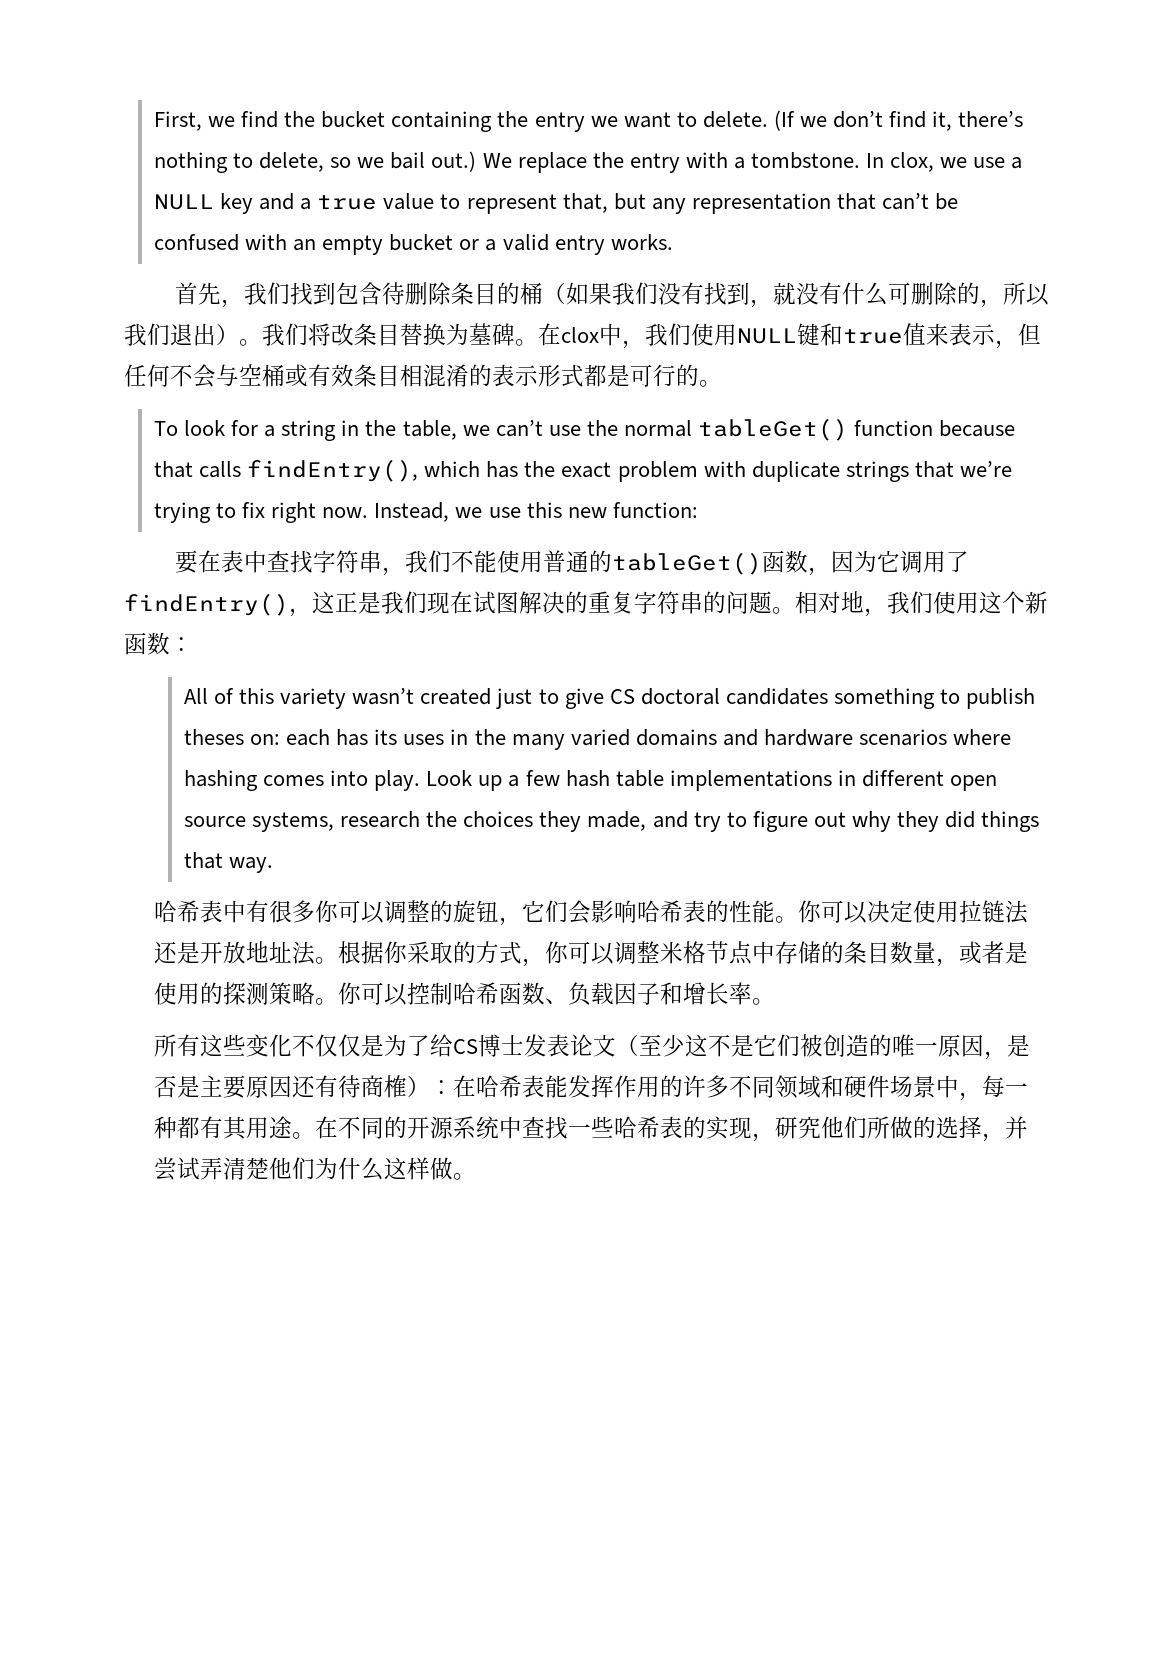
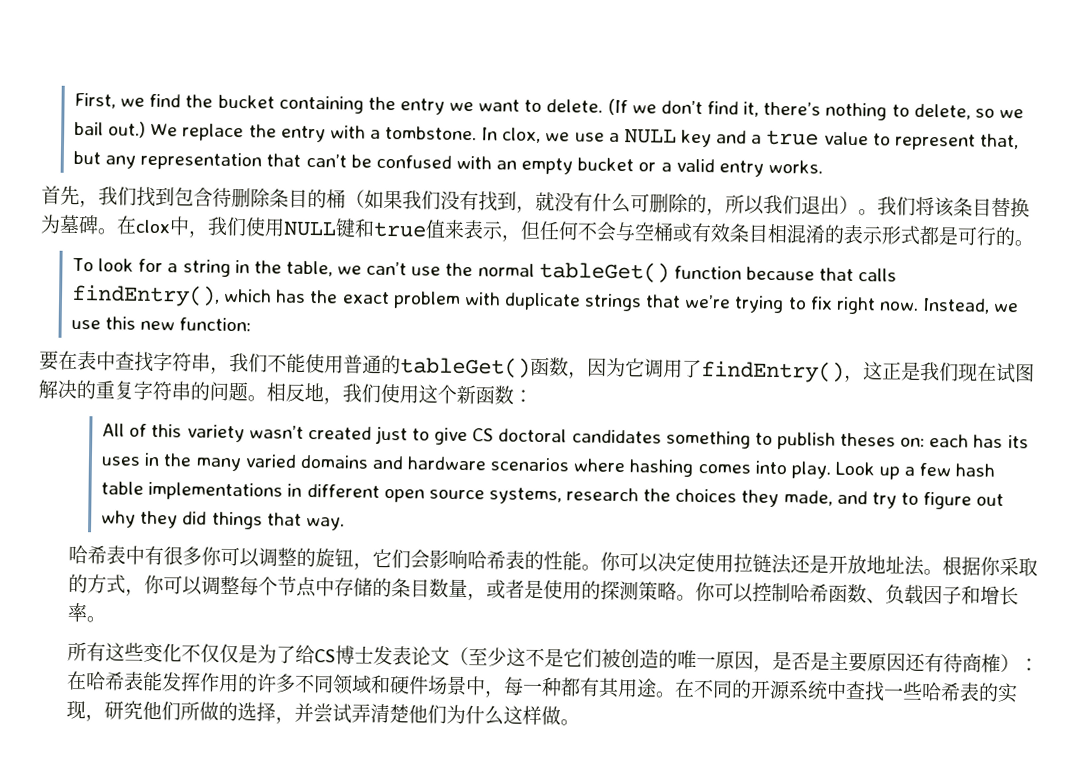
- 我们将改条目替换为墓碑。
+ 我们将该条目替换为墓碑。
- 相对地，我们使用这个新函数：
+ 相反地，我们使用这个新函数：
- 根据你采取的方式，你可以调整米格节点中存储的条目数量，或者是使用的探测策略。
+ 根据你采取的方式，你可以调整每个节点中存储的条目数量，或者是使用的探测策略。

